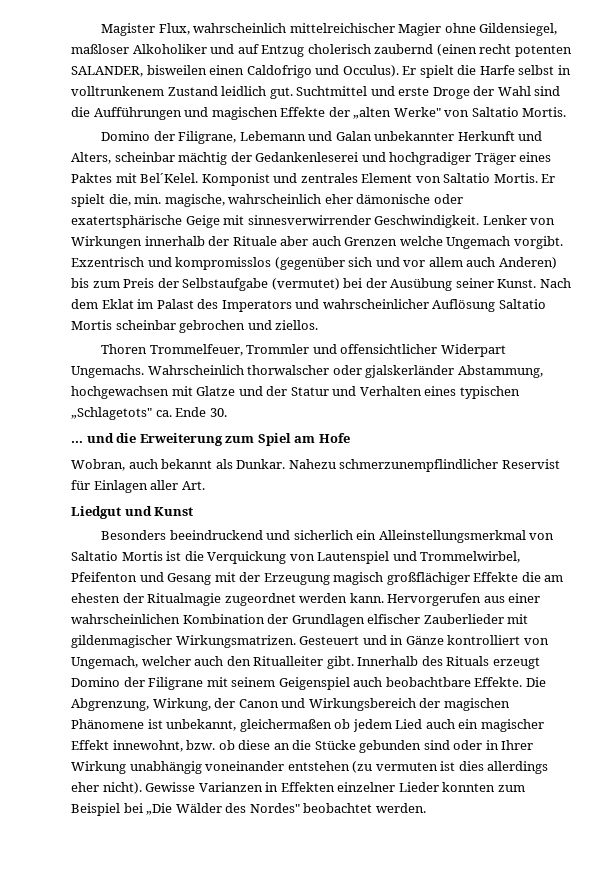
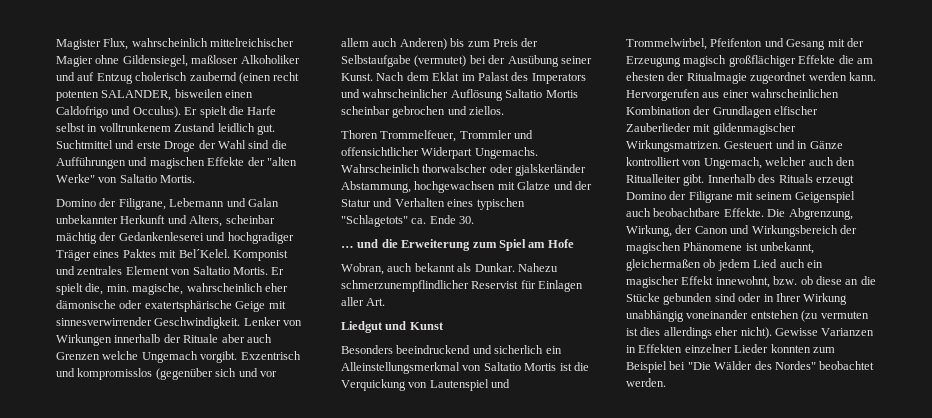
- Suchtmittel und erste Droge der Wahl sind die Aufführungen und magischen Effekte der „alten Werke" von Saltatio Mortis.
+ Suchtmittel und erste Droge der Wahl sind die Aufführungen und magischen Effekte der "alten Werke" von Saltatio Mortis.
- Wahrscheinlich thorwalscher oder gjalskerländer Abstammung, hochgewachsen mit Glatze und der Statur und Verhalten eines typischen „Schlagetots" ca. Ende 30.
+ Wahrscheinlich thorwalscher oder gjalskerländer Abstammung, hochgewachsen mit Glatze und der Statur und Verhalten eines typischen "Schlagetots" ca. Ende 30.
- Gewisse Varianzen in Effekten einzelner Lieder konnten zum Beispiel bei „Die Wälder des Nordes" beobachtet werden.
+ Gewisse Varianzen in Effekten einzelner Lieder konnten zum Beispiel bei "Die Wälder des Nordes" beobachtet werden.

